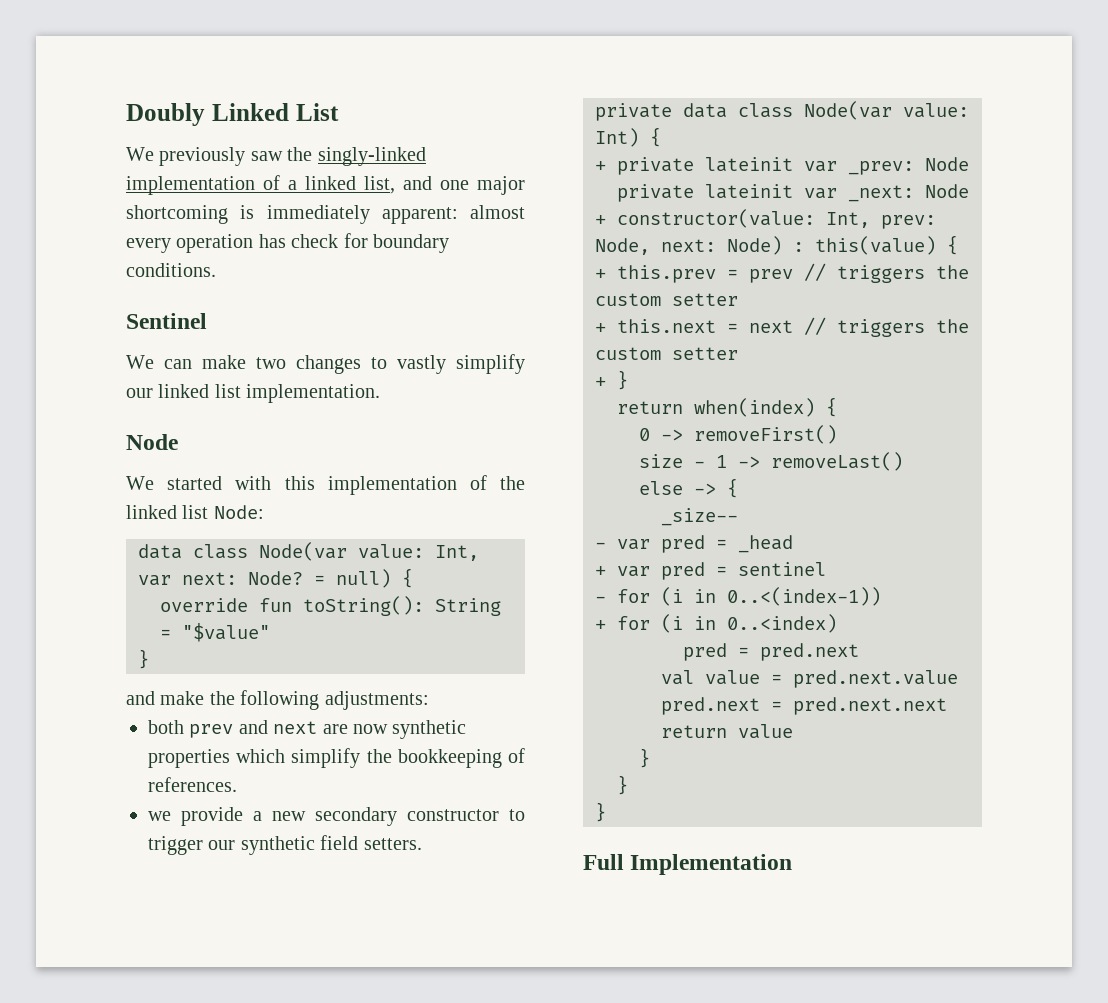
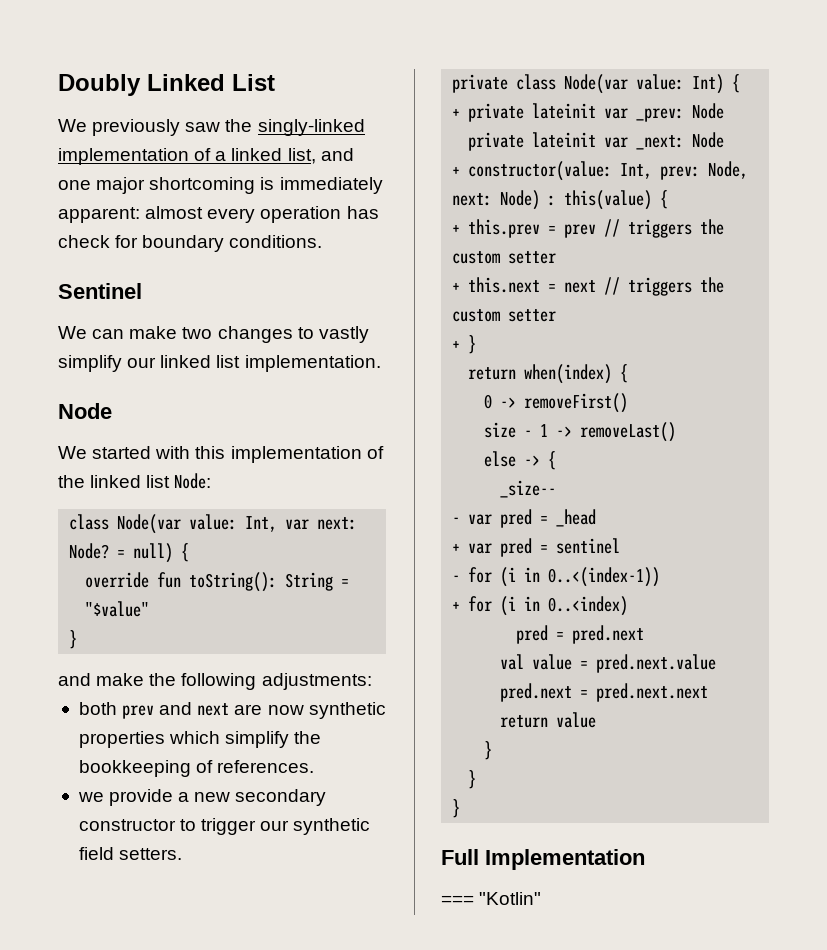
- data class Node(var value: Int, var next: Node?
+ class Node(var value: Int, var next: Node?
- private data class Node(var value: Int) {
+ private class Node(var value: Int) {
+ === "Kotlin"

